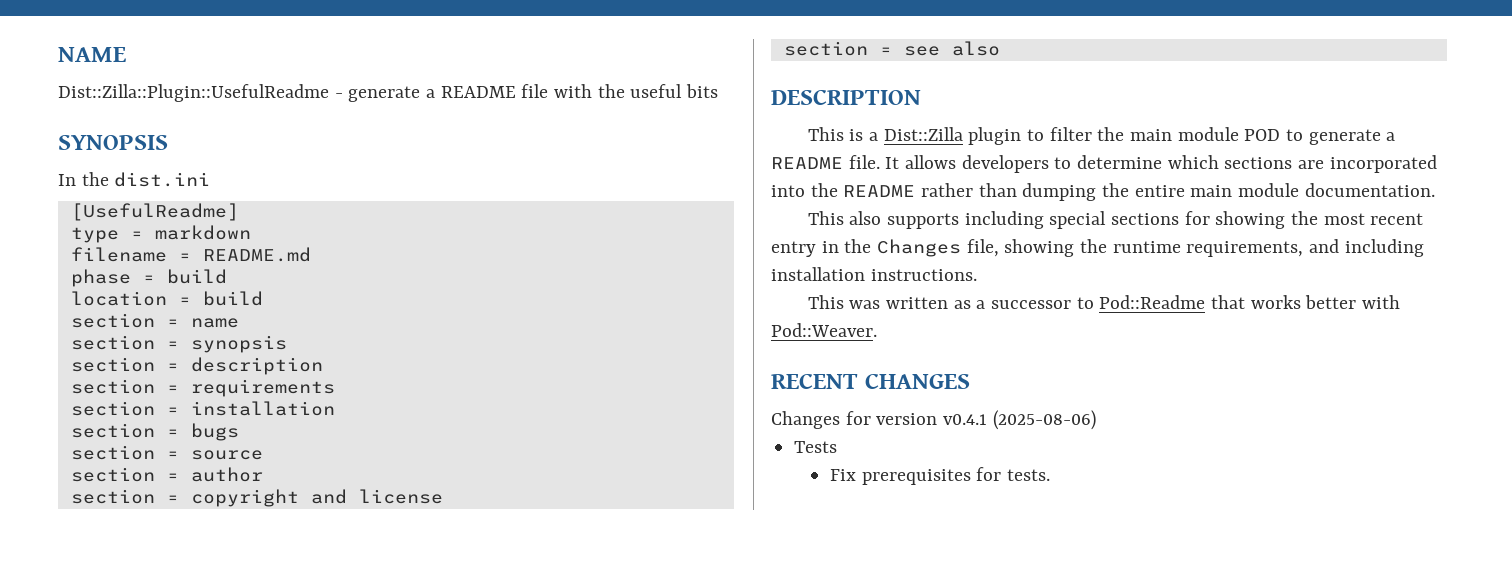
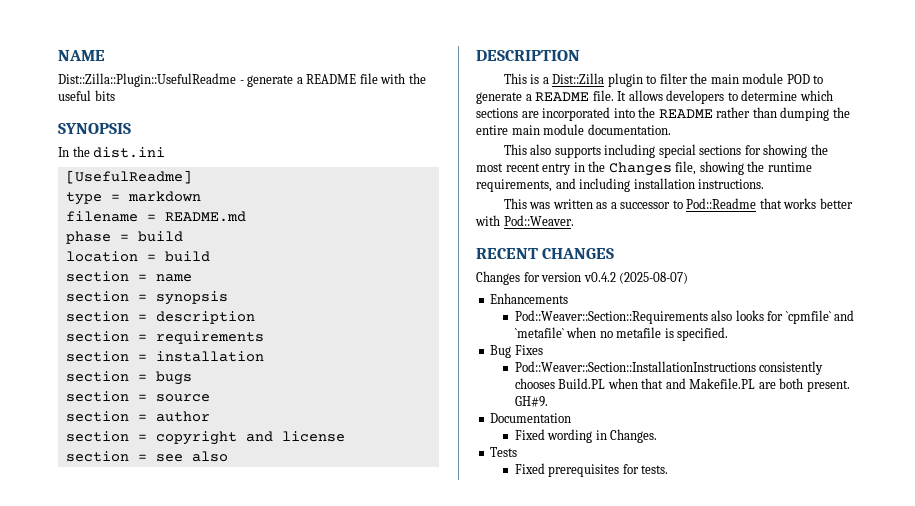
- Changes for version v0.4.1 (2025-08-06)
+ Changes for version v0.4.2 (2025-08-07)
+ Enhancements
+ Pod::Weaver::Section::Requirements also looks for `cpmfile` and `metafile` when no metafile is specified.
+ Bug Fixes
+ Pod::Weaver::Section::InstallationInstructions consistently chooses Build.PL when that and Makefile.PL are both present. GH#9.
+ Documentation
+ Fixed wording in Changes.
- Fix prerequisites for tests.
+ Fixed prerequisites for tests.

